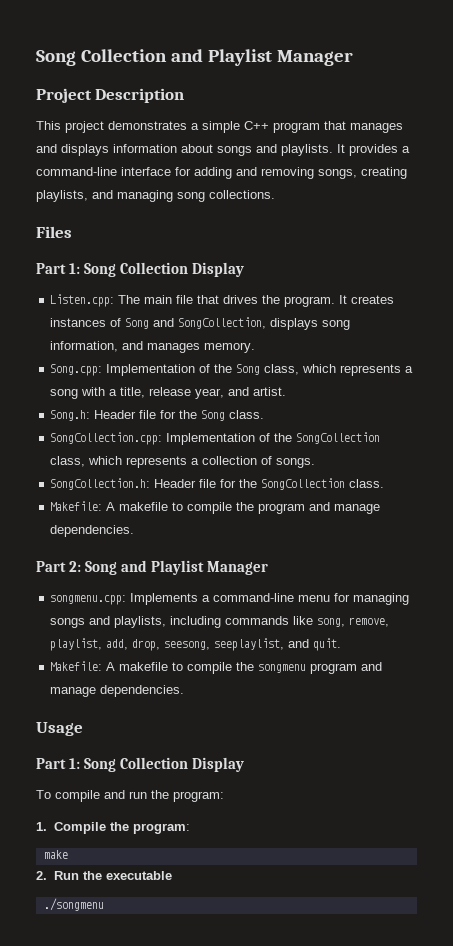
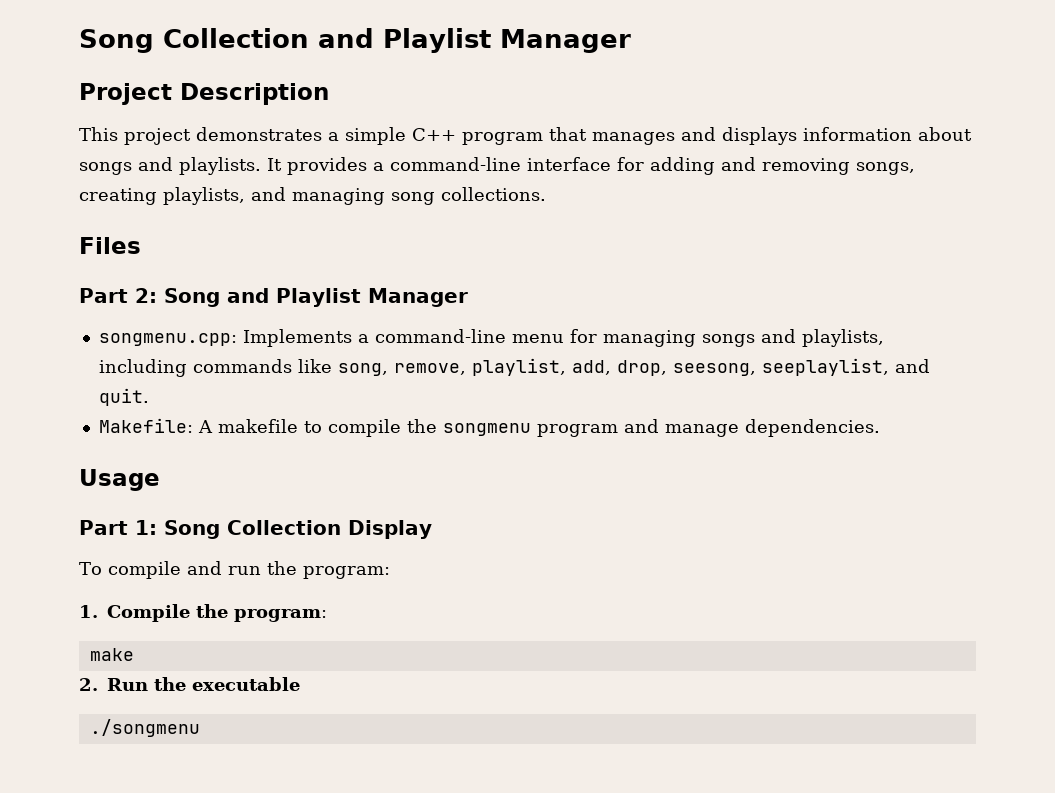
  Files
- Part 1: Song Collection Display
- Listen.cpp: The main file that drives the program. It creates instances of Song and SongCollection, displays song information, and manages memory.
- Song.cpp: Implementation of the Song class, which represents a song with a title, release year, and artist.
- Song.h: Header file for the Song class.
- SongCollection.cpp: Implementation of the SongCollection class, which represents a collection of songs.
- SongCollection.h: Header file for the SongCollection class.
- Makefile: A makefile to compile the program and manage dependencies.

